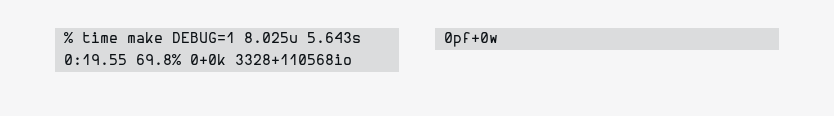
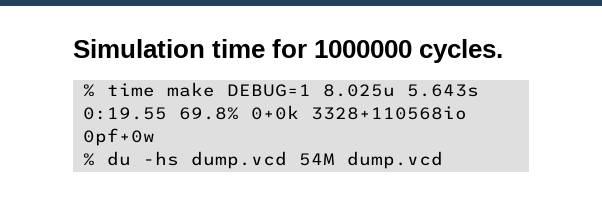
+ Simulation time for 1000000 cycles.
+ % du -hs dump.vcd 54M dump.vcd

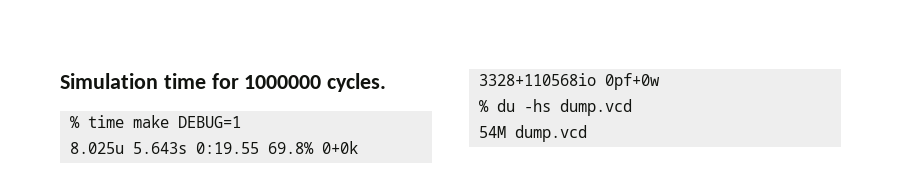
- % time make DEBUG=1 8.025u 5.643s 0:19.55 69.8% 0+0k 3328+110568io 0pf+0w
+ % time make DEBUG=1
+ 8.025u 5.643s 0:19.55 69.8% 0+0k 3328+110568io 0pf+0w
- % du -hs dump.vcd 54M dump.vcd
+ % du -hs dump.vcd
+ 54M dump.vcd

